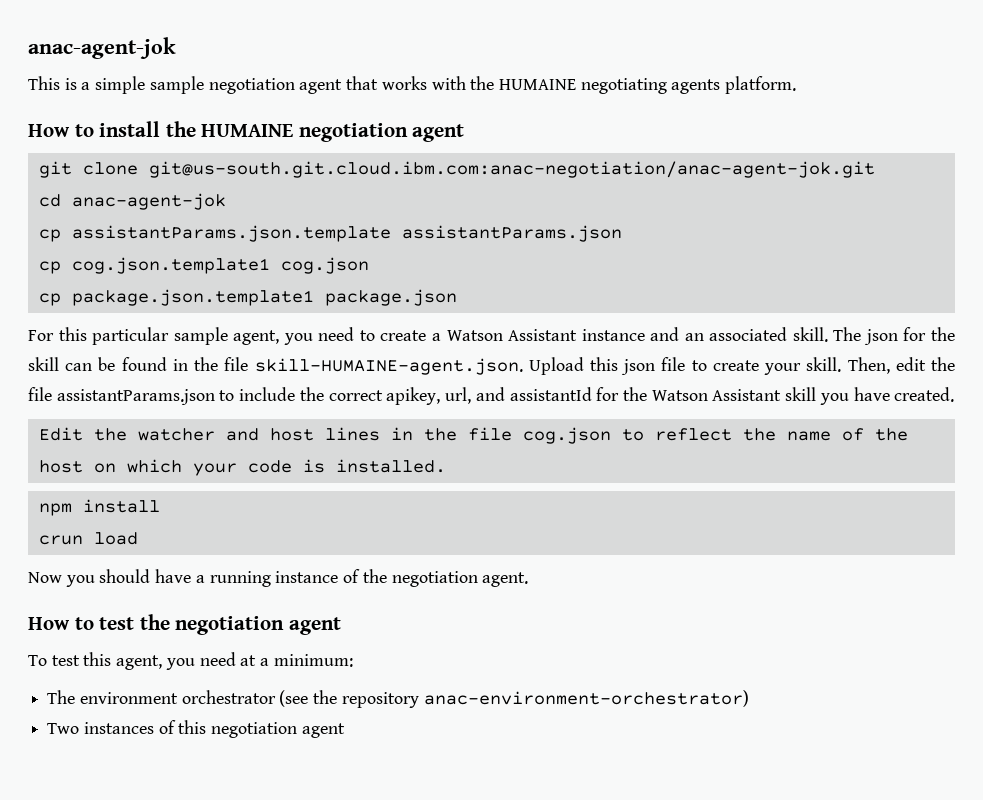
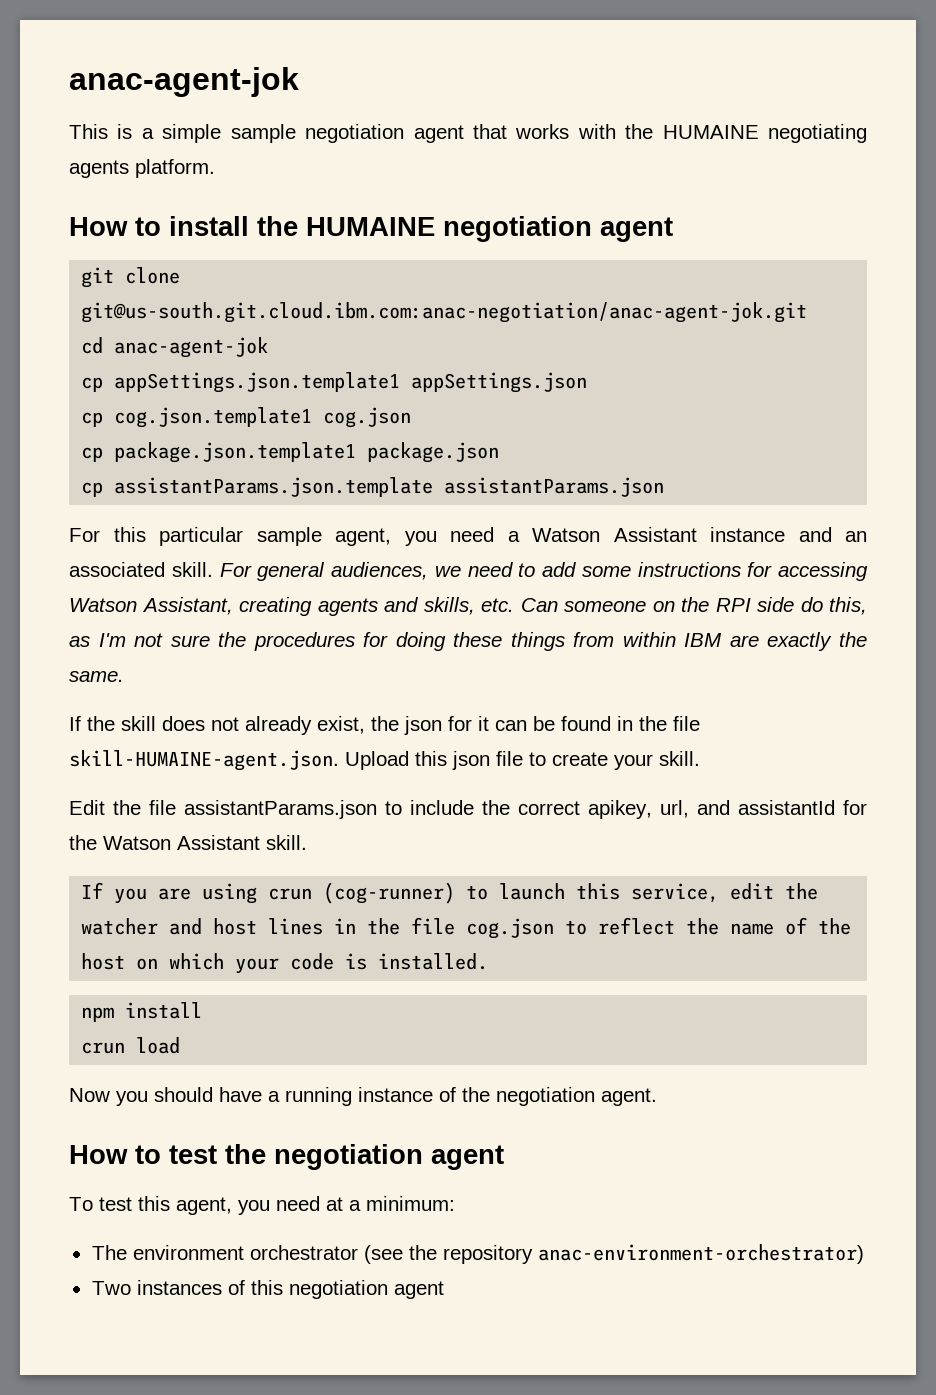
- cp assistantParams.json.template assistantParams.json
+ cp appSettings.json.template1 appSettings.json
+ cp assistantParams.json.template assistantParams.json
- For this particular sample agent, you need to create a Watson Assistant instance and an associated skill.
+ For this particular sample agent, you need a Watson Assistant instance and an associated skill.
- The json for the skill can be found in the file skill-HUMAINE-agent.json. Upload this json file to create your skill. Then, edit the file assistantParams.json to include the correct apikey, url, and assistantId for the Watson Assistant skill you have created.
- Edit the watcher and host lines in the file cog.json to reflect the name of the host on which your code is installed.
+ For general audiences, we need to add some instructions for accessing Watson Assistant, creating agents and skills, etc. Can someone on the RPI side do this, as I'm not sure the procedures for doing these things from within IBM are exactly the same.
+ If the skill does not already exist, the json for it can be found in the file skill-HUMAINE-agent.json. Upload this json file to create your skill.
+ Edit the file assistantParams.json to include the correct apikey, url, and assistantId for the Watson Assistant skill.
+ If you are using crun (cog-runner) to launch this service, edit the watcher and host lines in the file cog.json to reflect the name of the host on which your code is installed.

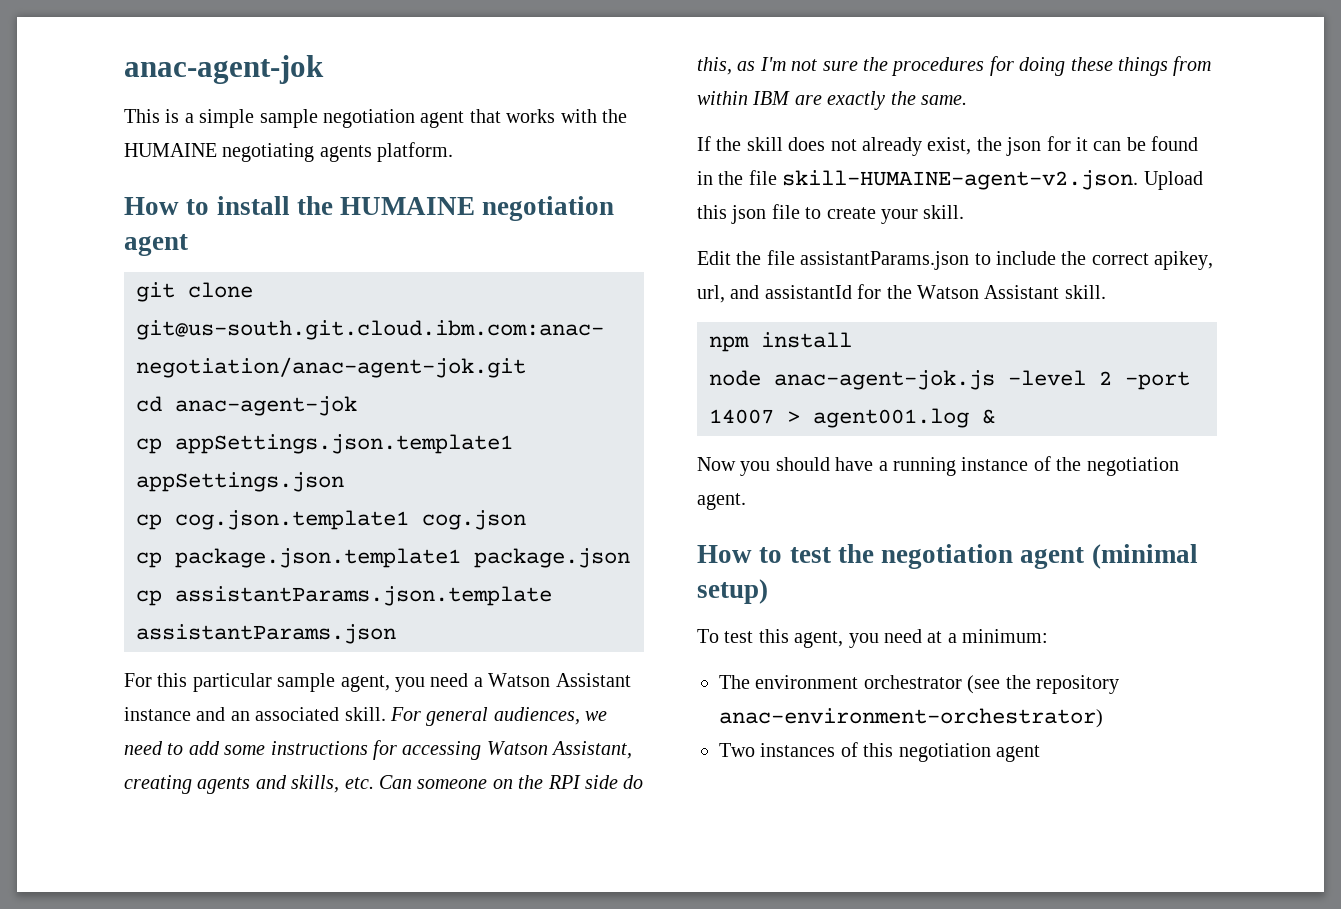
- If the skill does not already exist, the json for it can be found in the file skill-HUMAINE-agent.json. Upload this json file to create your skill.
+ If the skill does not already exist, the json for it can be found in the file skill-HUMAINE-agent-v2.json. Upload this json file to create your skill.
- If you are using crun (cog-runner) to launch this service, edit the watcher and host lines in the file cog.json to reflect the name of the host on which your code is installed.
  npm install
- crun load
+ node anac-agent-jok.js -level 2 -port 14007 > agent001.log &
- How to test the negotiation agent
+ How to test the negotiation agent (minimal setup)

